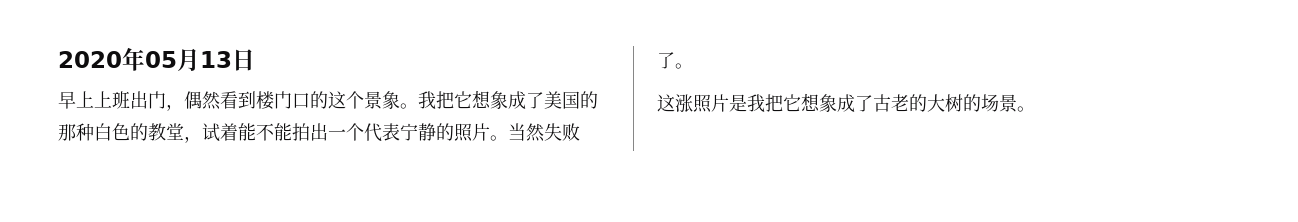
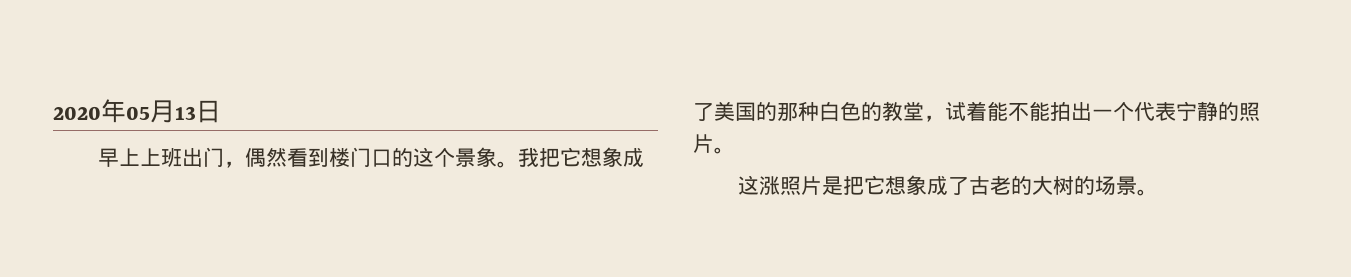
- 当然失败了。
- 这涨照片是我把它想象成了古老的大树的场景。
+ 这涨照片是把它想象成了古老的大树的场景。

